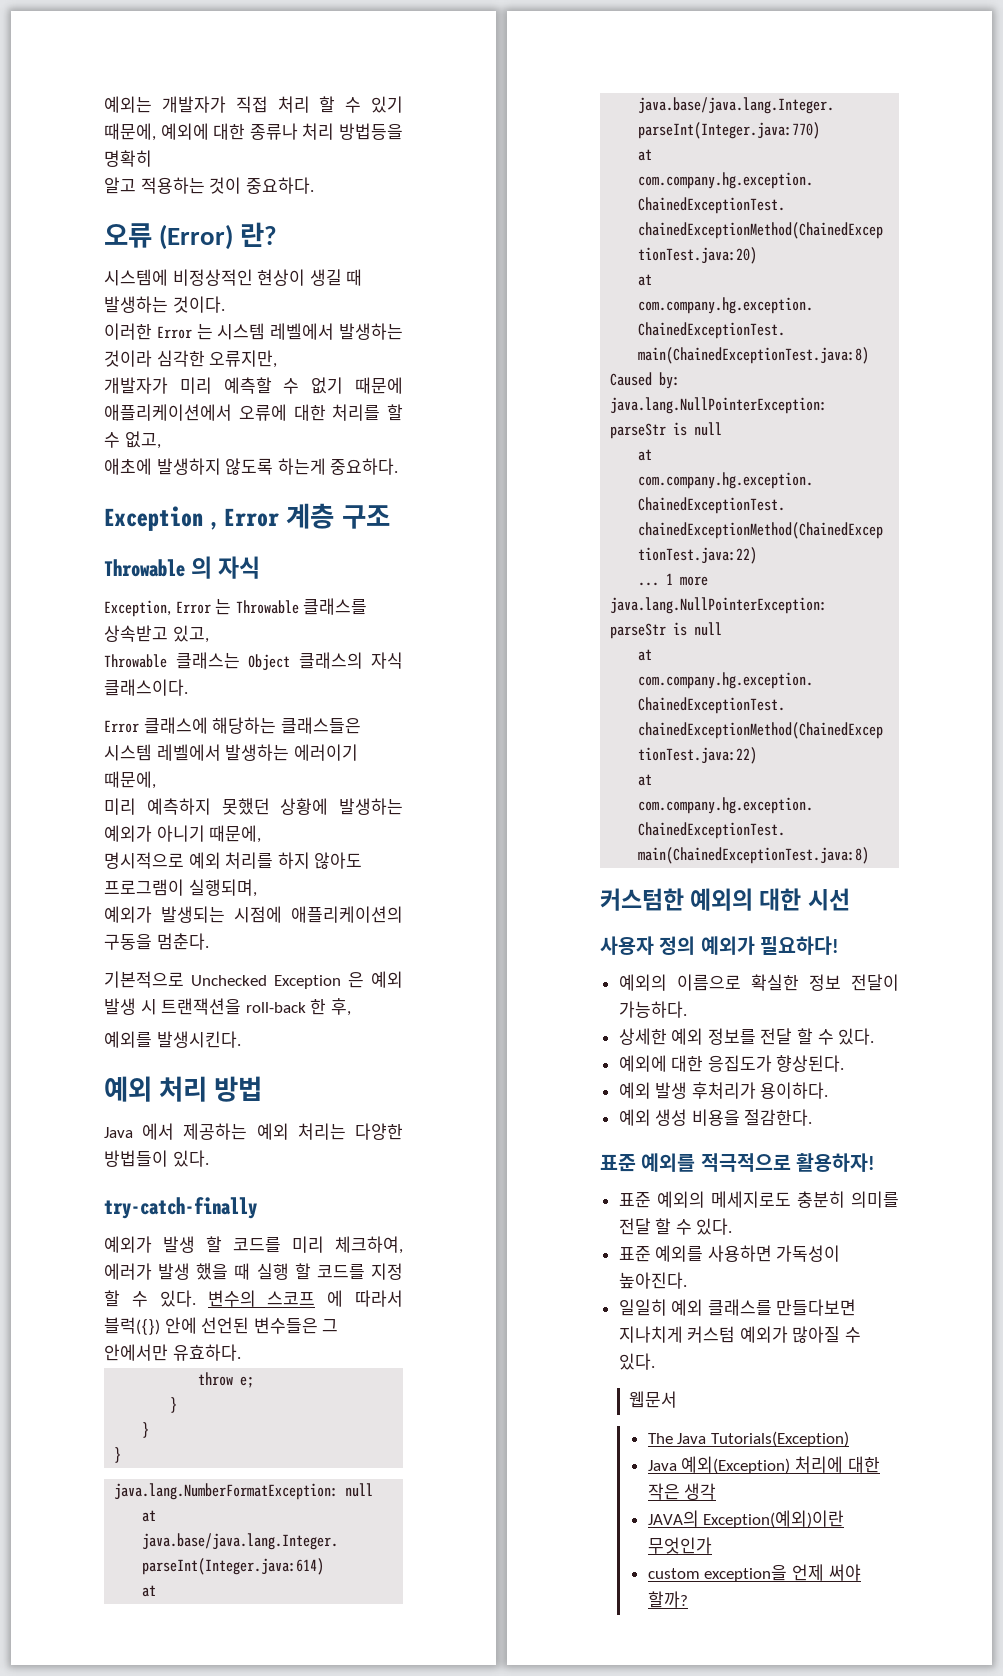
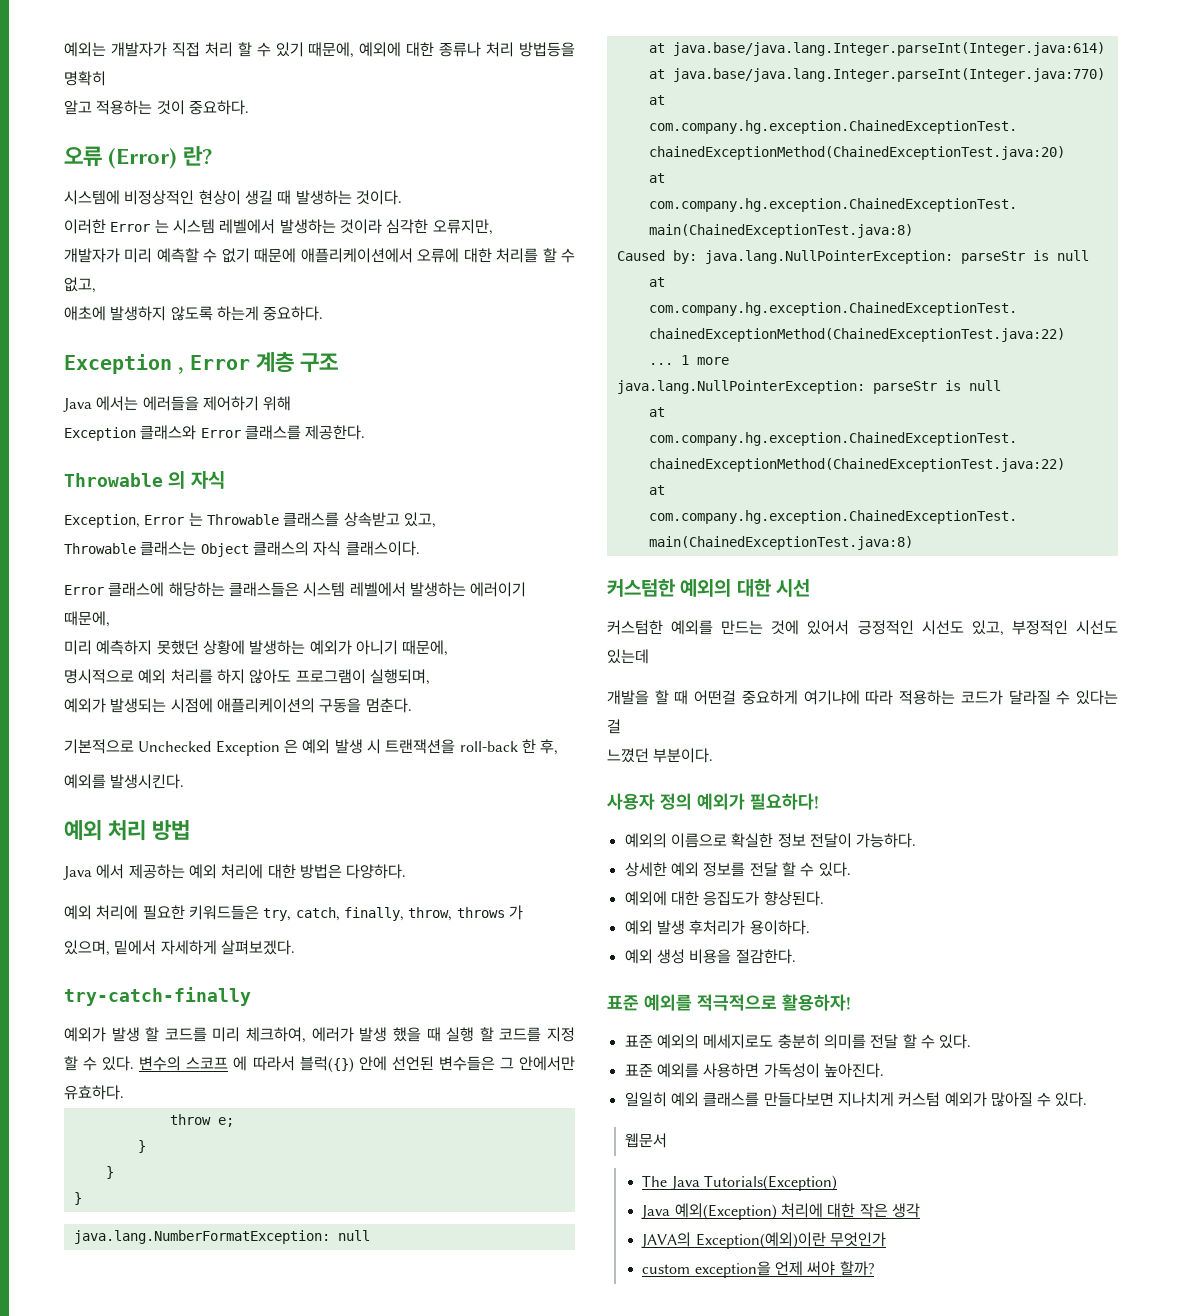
+ Java 에서는 에러들을 제어하기 위해
+ Exception 클래스와 Error 클래스를 제공한다.
- Java 에서 제공하는 예외 처리는 다양한 방법들이 있다.
+ Java 에서 제공하는 예외 처리에 대한 방법은 다양하다.
+ 예외 처리에 필요한 키워드들은 try, catch, finally, throw, throws 가
+ 있으며, 밑에서 자세하게 살펴보겠다.
+ 커스텀한 예외를 만드는 것에 있어서 긍정적인 시선도 있고, 부정적인 시선도 있는데
+ 개발을 할 때 어떤걸 중요하게 여기냐에 따라 적용하는 코드가 달라질 수 있다는 걸
+ 느꼈던 부분이다.

